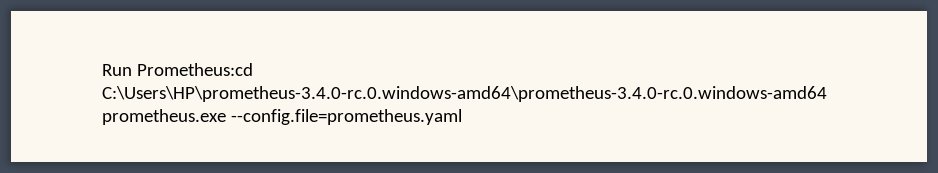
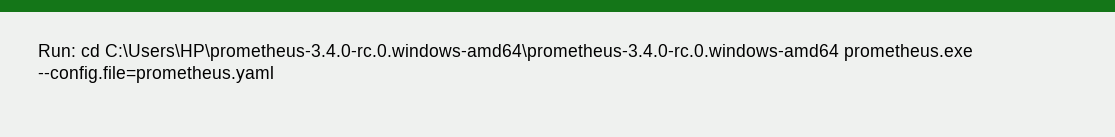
- Run Prometheus:cd C:\Users\HP\prometheus-3.4.0-rc.0.windows-amd64\prometheus-3.4.0-rc.0.windows-amd64 prometheus.exe --config.file=prometheus.yaml
+ Run: cd C:\Users\HP\prometheus-3.4.0-rc.0.windows-amd64\prometheus-3.4.0-rc.0.windows-amd64 prometheus.exe --config.file=prometheus.yaml

